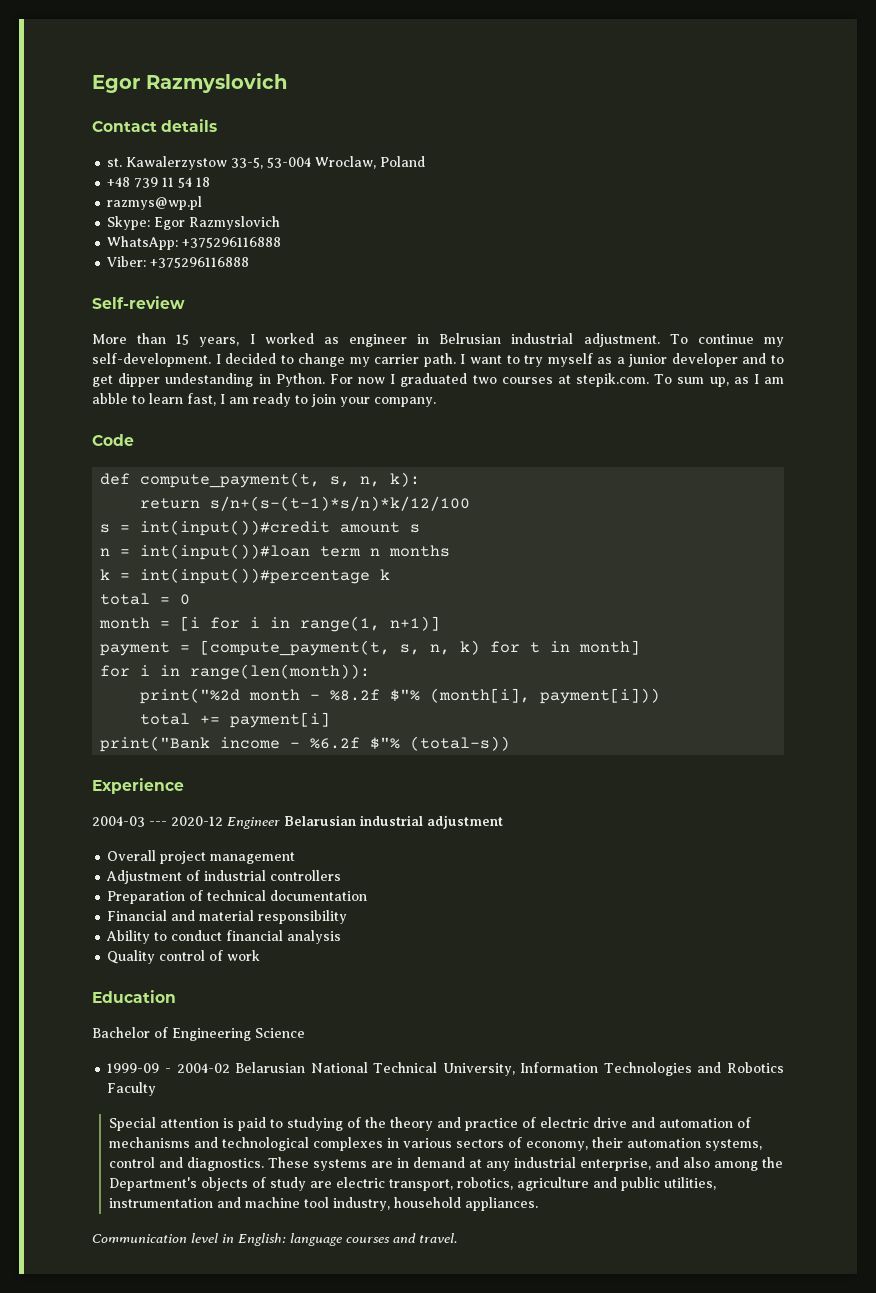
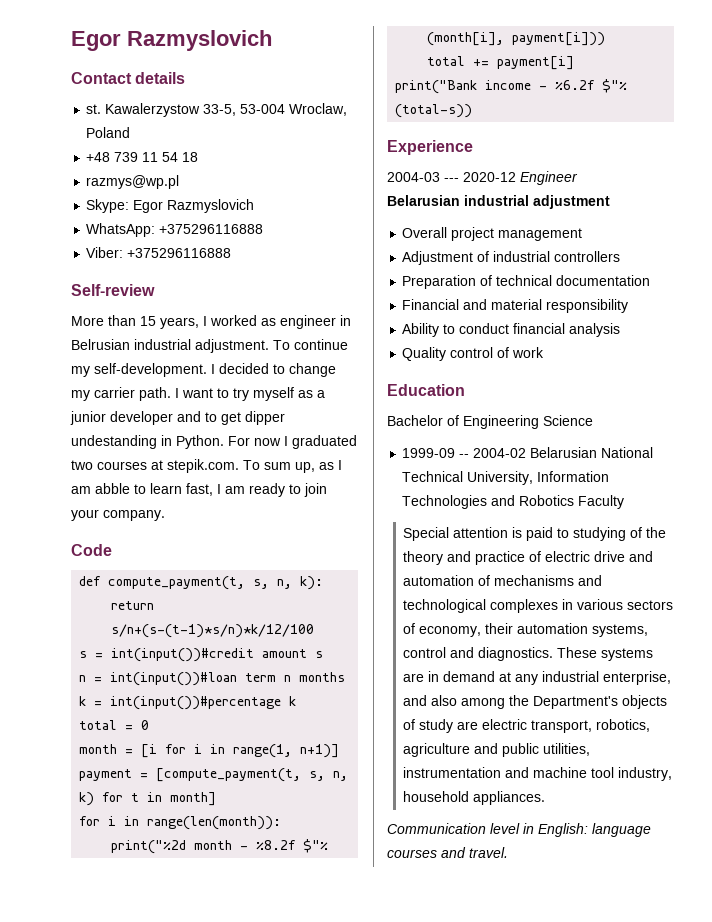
- 2004-03 --- 2020-12 Engineer Belarusian industrial adjustment
+ 2004-03 --- 2020-12 Engineer
+ Belarusian industrial adjustment
- 1999-09 - 2004-02 Belarusian National Technical University, Information Technologies and Robotics Faculty
+ 1999-09 -- 2004-02 Belarusian National Technical University, Information Technologies and Robotics Faculty

